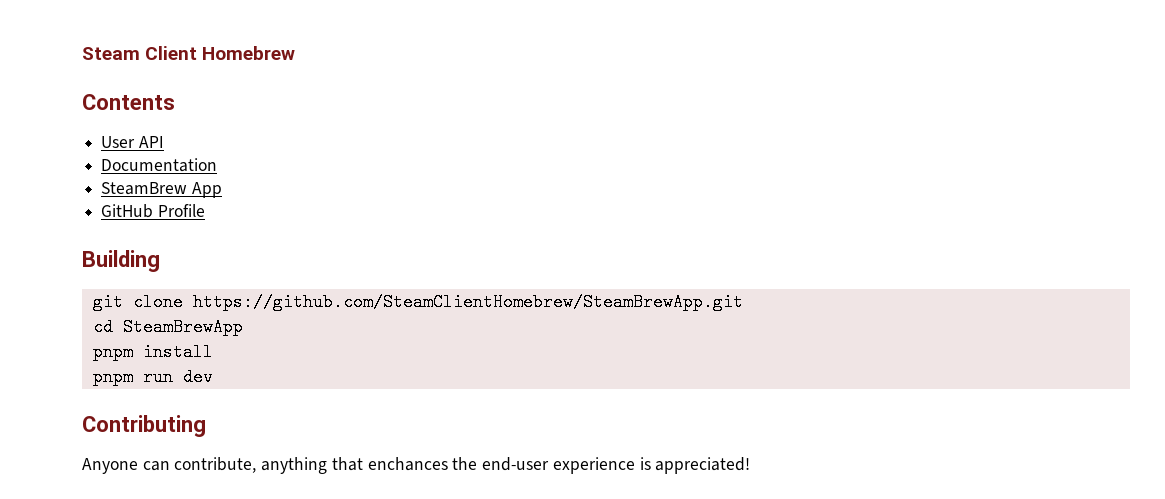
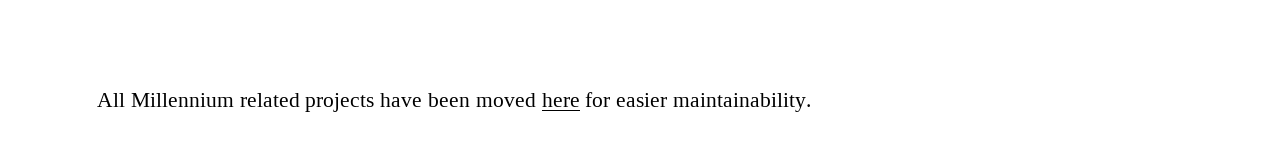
- Steam Client Homebrew
- Contents
- User API
- Documentation
- SteamBrew App
- GitHub Profile
- Building
- git clone https://github.com/SteamClientHomebrew/SteamBrewApp.git
- cd SteamBrewApp
- pnpm install
- pnpm run dev
- Contributing
- Anyone can contribute, anything that enchances the end-user experience is appreciated!
+ All Millennium related projects have been moved here for easier maintainability.

